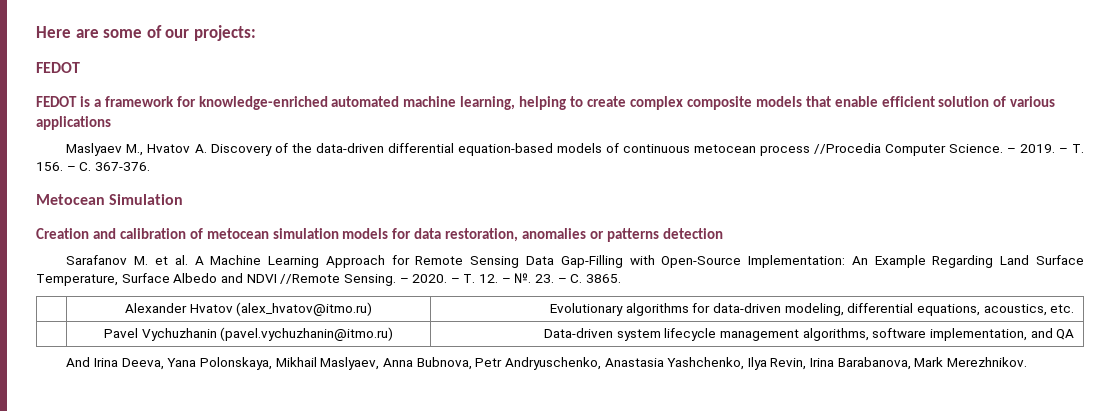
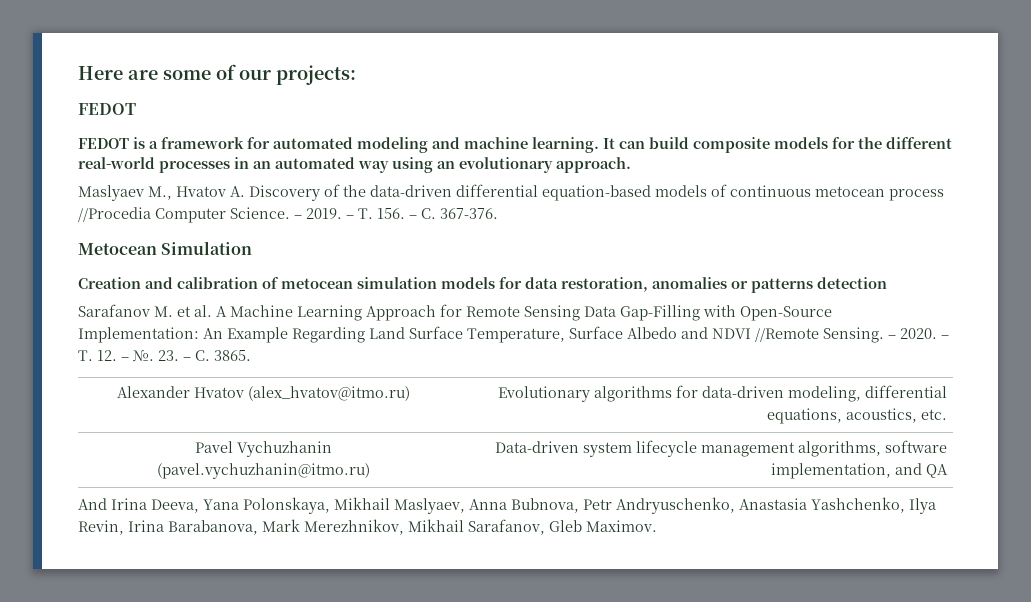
- FEDOT is a framework for knowledge-enriched automated machine learning, helping to create complex composite models that enable efficient solution of various applications
+ FEDOT is a framework for automated modeling and machine learning. It can build composite models for the different real-world processes in an automated way using an evolutionary approach.
- And Irina Deeva, Yana Polonskaya, Mikhail Maslyaev, Anna Bubnova, Petr Andryuschenko, Anastasia Yashchenko, Ilya Revin, Irina Barabanova, Mark Merezhnikov.
+ And Irina Deeva, Yana Polonskaya, Mikhail Maslyaev, Anna Bubnova, Petr Andryuschenko, Anastasia Yashchenko, Ilya Revin, Irina Barabanova, Mark Merezhnikov, Mikhail Sarafanov, Gleb Maximov.

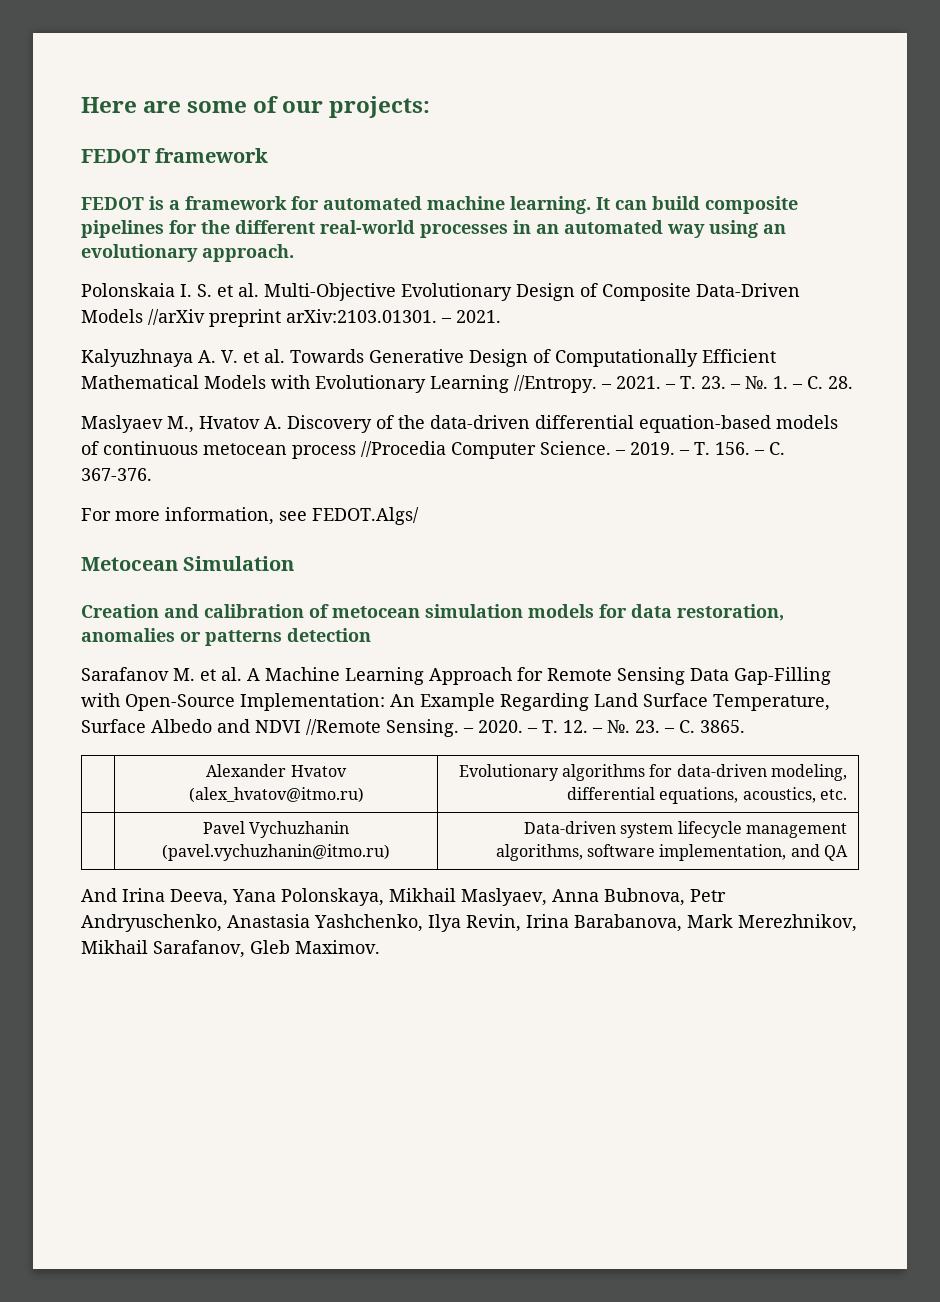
  Here are some of our projects:
- FEDOT
+ FEDOT framework
- FEDOT is a framework for automated modeling and machine learning.
+ FEDOT is a framework for automated machine learning.
- It can build composite models for the different real-world processes in an automated way using an evolutionary approach.
+ It can build composite pipelines for the different real-world processes in an automated way using an evolutionary approach.
+ Polonskaia I. S. et al. Multi-Objective Evolutionary Design of Composite Data-Driven Models //arXiv preprint arXiv:2103.01301. – 2021.
+ Kalyuzhnaya A. V. et al. Towards Generative Design of Computationally Efficient Mathematical Models with Evolutionary Learning //Entropy. – 2021. – Т. 23. – №. 1. – С. 28.
+ For more information, see FEDOT.Algs/

